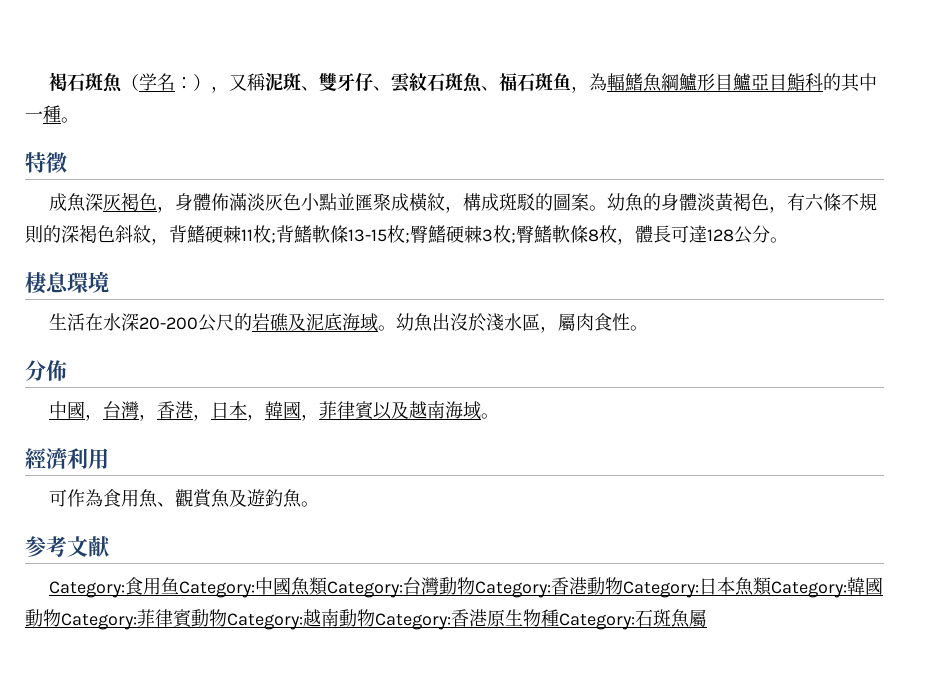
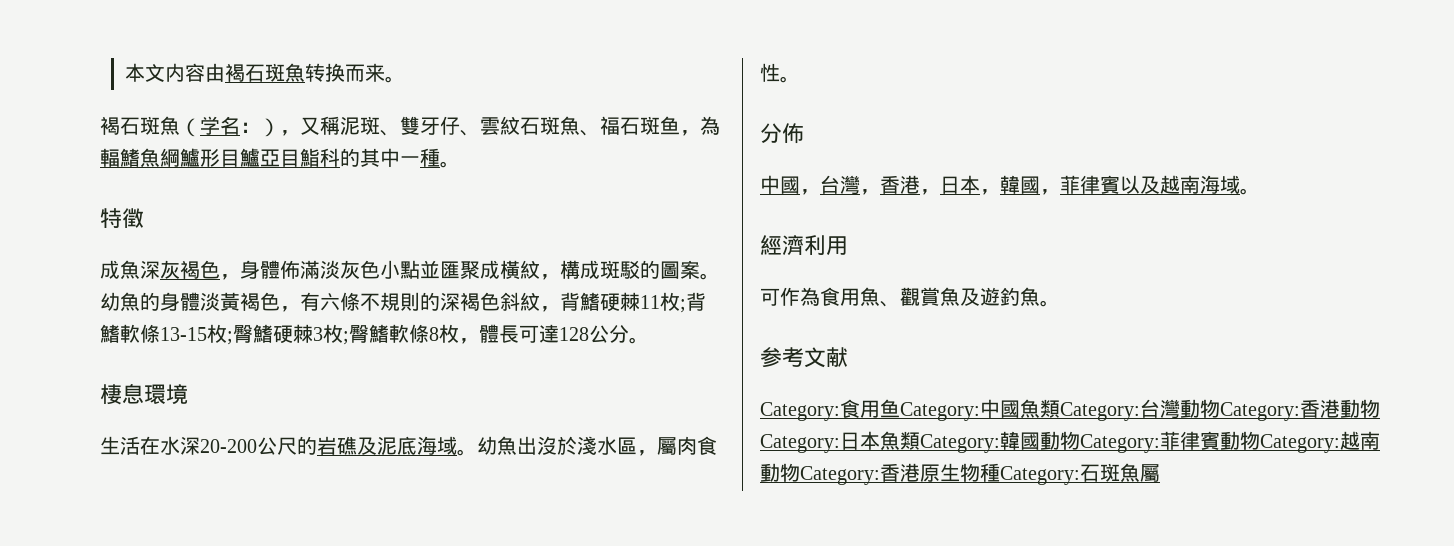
+ 本文内容由褐石斑魚转换而来。

